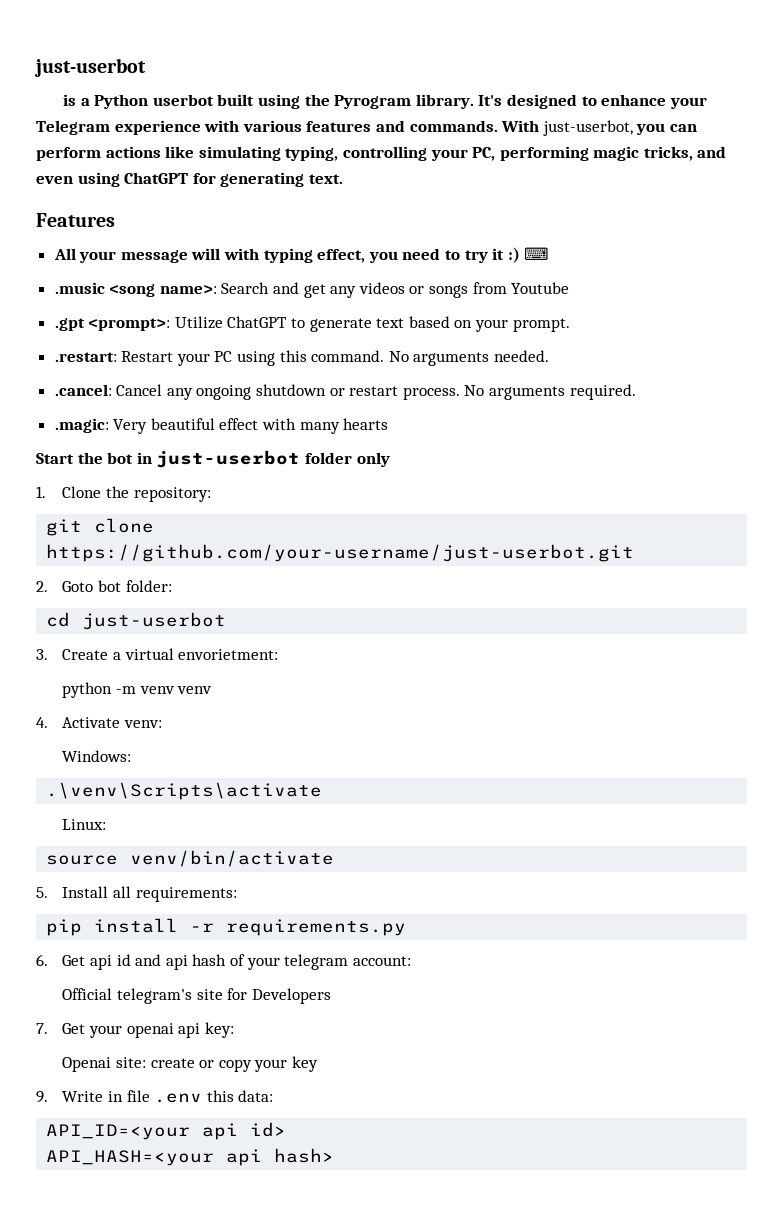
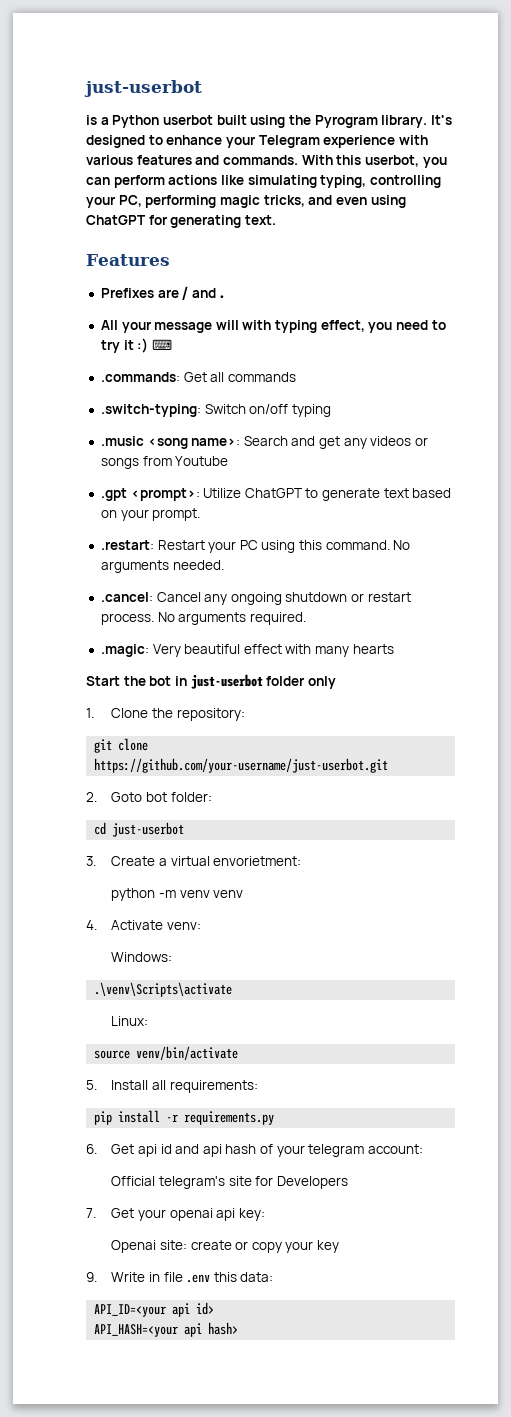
- With just-userbot, you can perform actions like simulating typing, controlling your PC, performing magic tricks, and even using ChatGPT for generating text.
+ With this userbot, you can perform actions like simulating typing, controlling your PC, performing magic tricks, and even using ChatGPT for generating text.
+ Prefixes are / and .
+ .commands: Get all commands
+ .switch-typing: Switch on/off typing

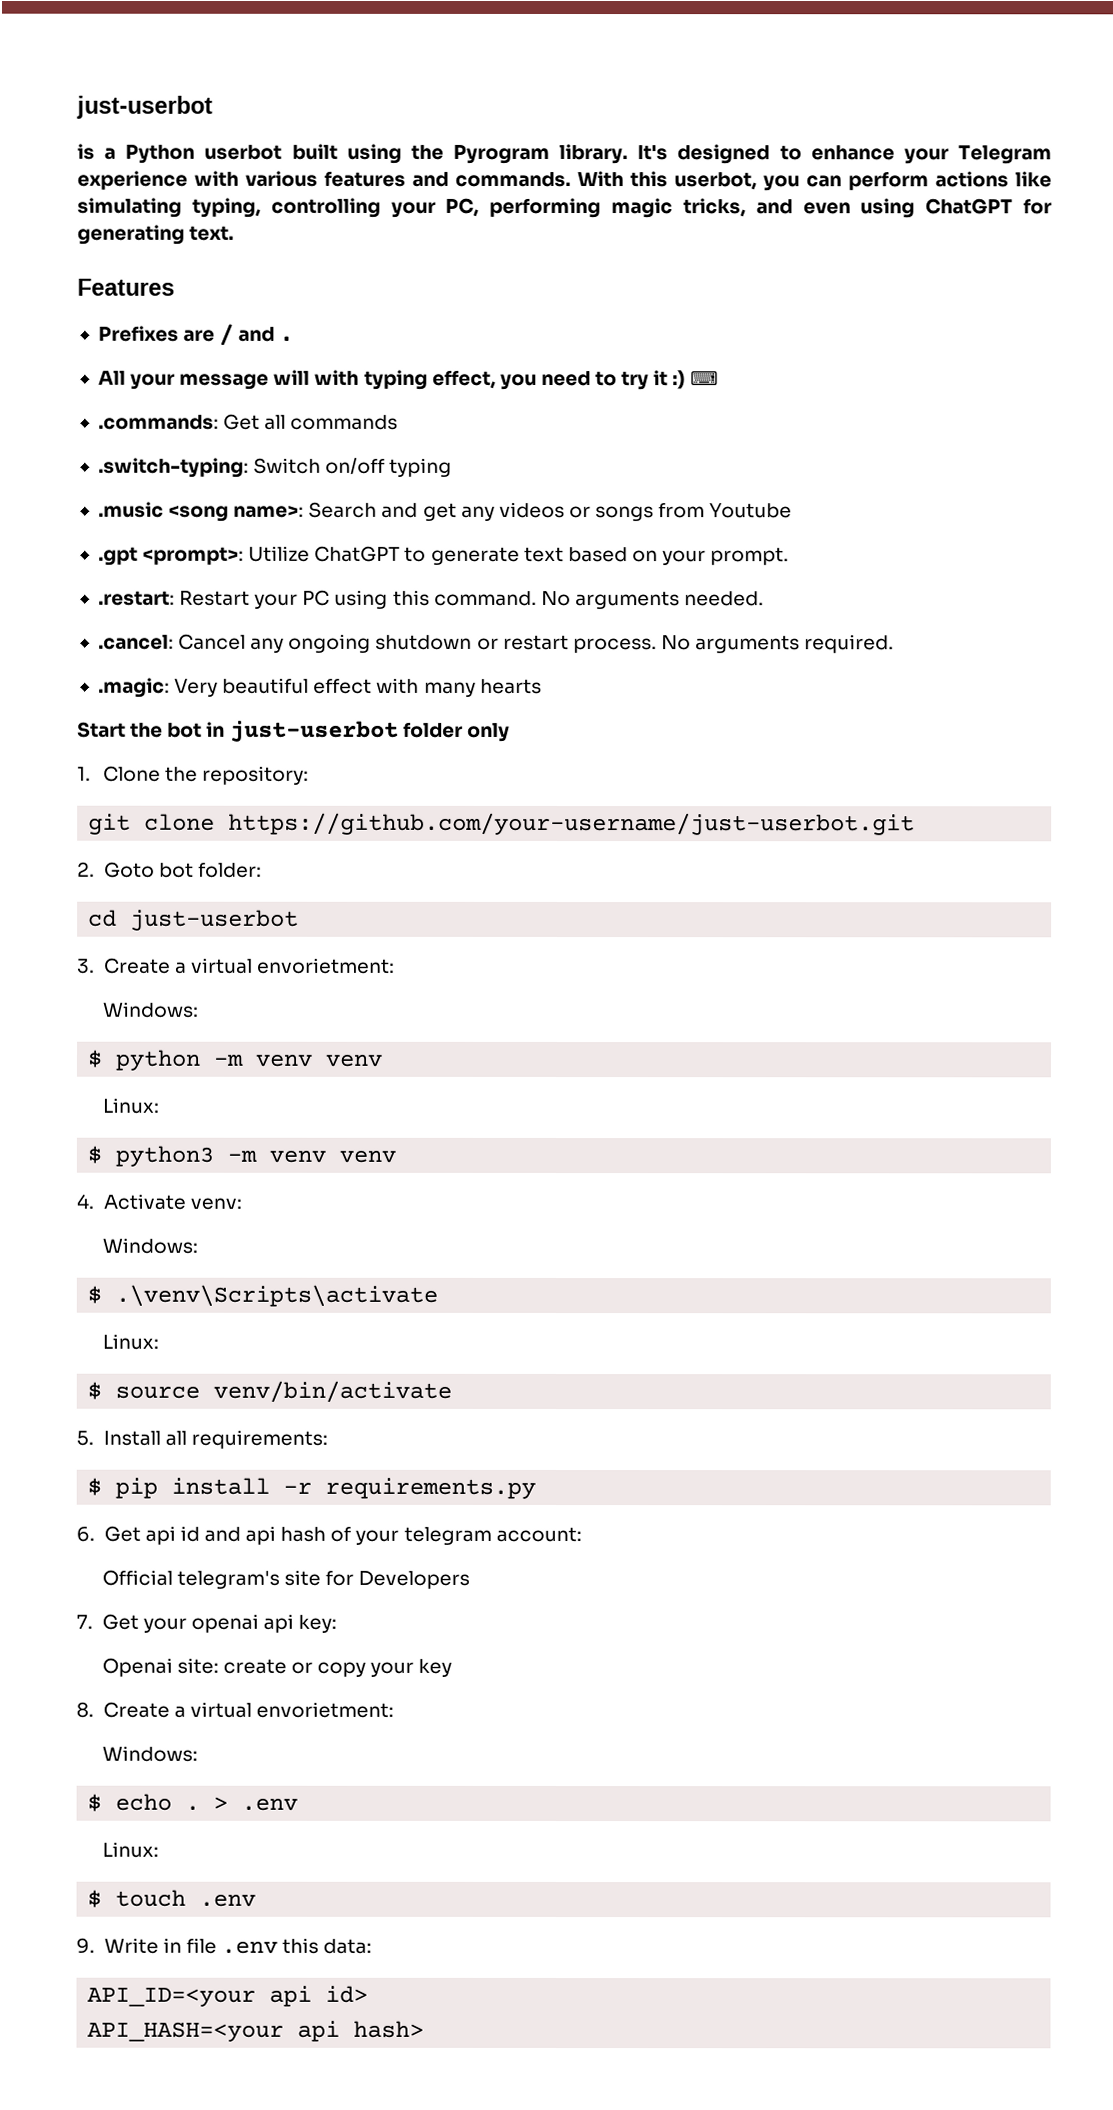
  3. Create a virtual envorietment:
- python -m venv venv
+ Windows:
+ $ python -m venv venv
+ Linux:
+ $ python3 -m venv venv
- .\venv\Scripts\activate
+ $ .\venv\Scripts\activate
- source venv/bin/activate
+ $ source venv/bin/activate
- pip install -r requirements.py
+ $ pip install -r requirements.py
+ 8. Create a virtual envorietment:
+ Windows:
+ $ echo . > .env
+ Linux:
+ $ touch .env

